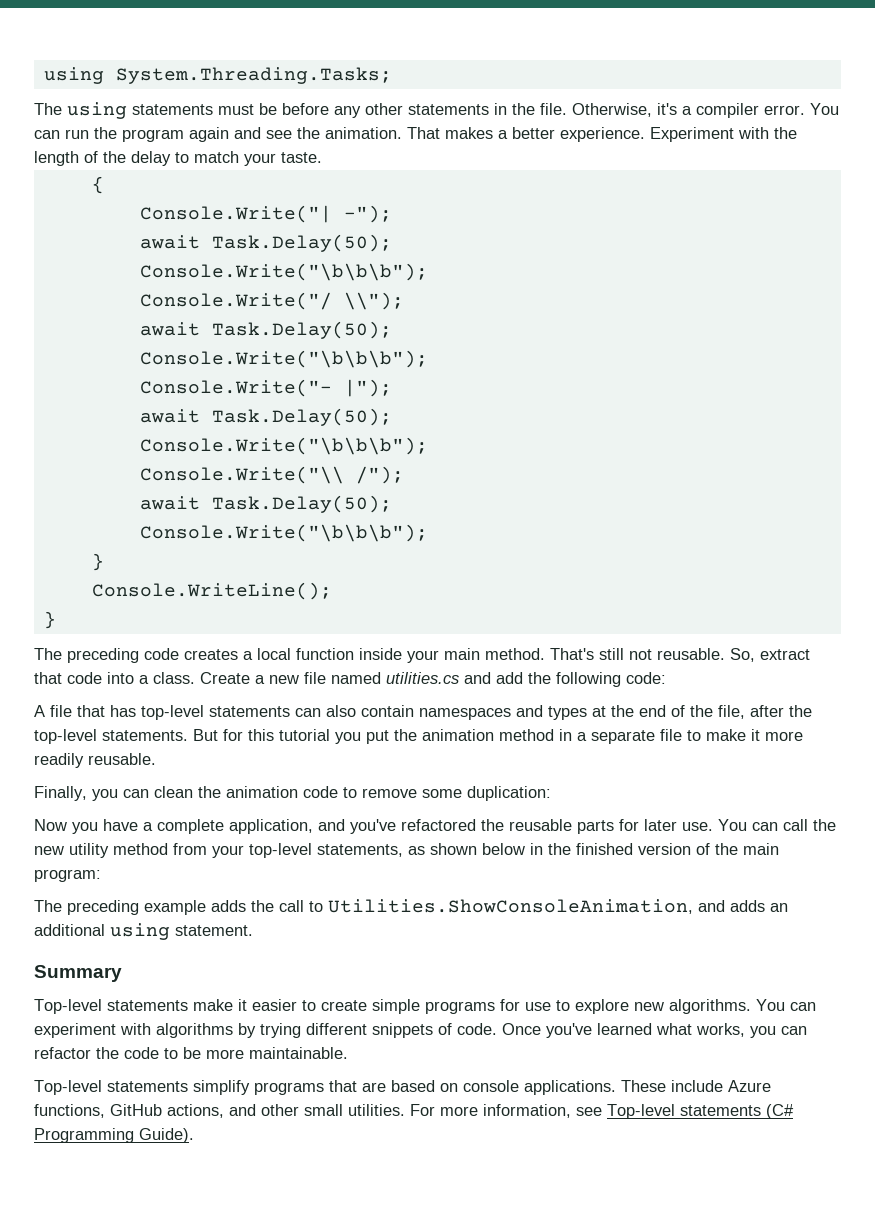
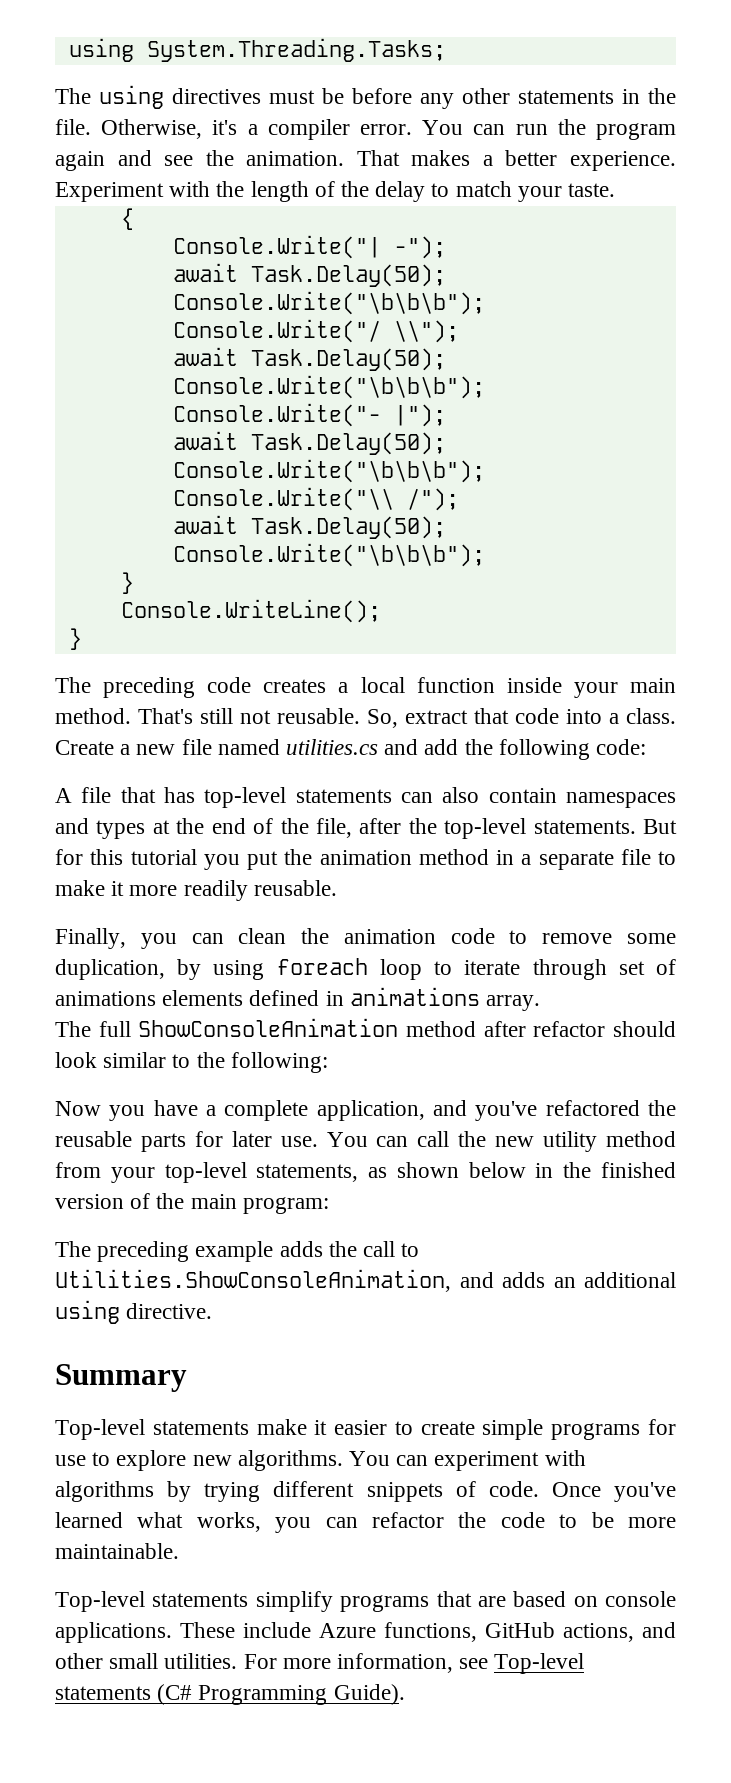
- The using statements must be before any other statements in the file.
+ The using directives must be before any other statements in the file.
- Finally, you can clean the animation code to remove some duplication:
+ Finally, you can clean the animation code to remove some duplication, by using foreach loop to iterate through set of animations elements defined in animations array.
+ The full ShowConsoleAnimation method after refactor should look similar to the following:
- The preceding example adds the call to Utilities.ShowConsoleAnimation, and adds an additional using statement.
+ The preceding example adds the call to Utilities.ShowConsoleAnimation, and adds an additional using directive.

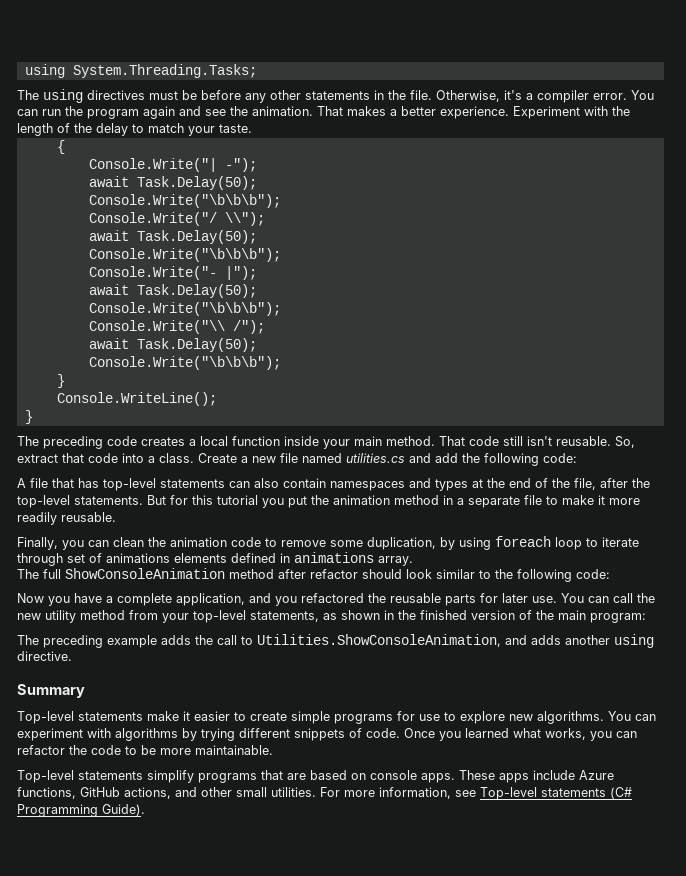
- That's still not reusable.
+ That code still isn't reusable.
- The full ShowConsoleAnimation method after refactor should look similar to the following:
+ The full ShowConsoleAnimation method after refactor should look similar to the following code:
- Now you have a complete application, and you've refactored the reusable parts for later use.
+ Now you have a complete application, and you refactored the reusable parts for later use.
- You can call the new utility method from your top-level statements, as shown below in the finished version of the main program:
+ You can call the new utility method from your top-level statements, as shown in the finished version of the main program:
- The preceding example adds the call to Utilities.ShowConsoleAnimation, and adds an additional using directive.
+ The preceding example adds the call to Utilities.ShowConsoleAnimation, and adds another using directive.
- Once you've learned what works, you can refactor the code to be more maintainable.
+ Once you learned what works, you can refactor the code to be more maintainable.
- Top-level statements simplify programs that are based on console applications. These include Azure functions, GitHub actions, and other small utilities.
+ Top-level statements simplify programs that are based on console apps. These apps include Azure functions, GitHub actions, and other small utilities.

